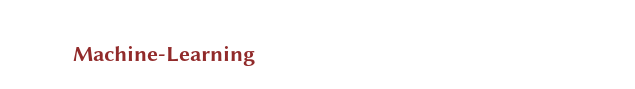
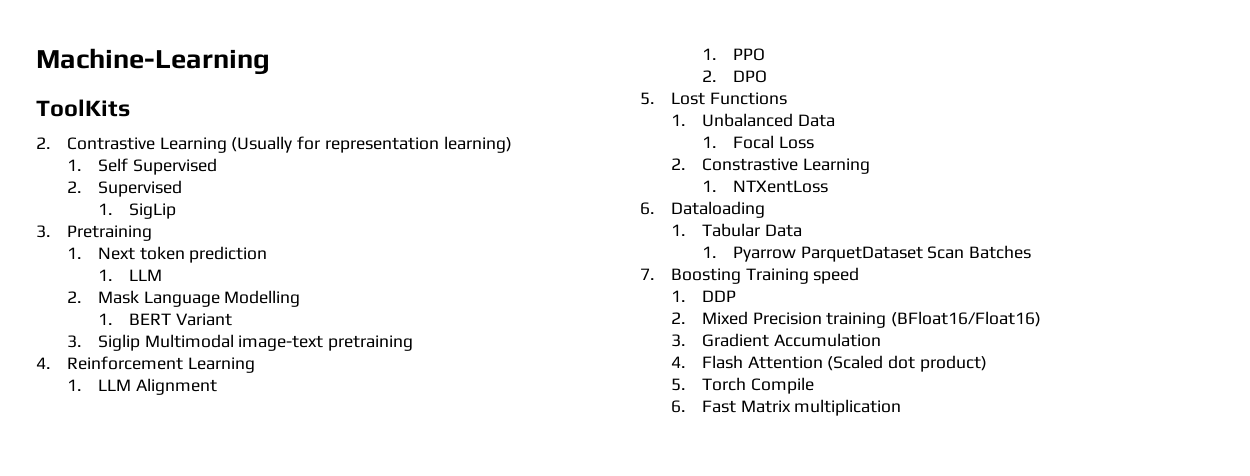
+ ToolKits
+ 2. Contrastive Learning (Usually for representation learning)
+ 1. Self Supervised
+ 2. Supervised
+ 1. SigLip
+ 3. Pretraining
+ 1. Next token prediction
+ 1. LLM
+ 2. Mask Language Modelling
+ 1. BERT Variant
+ 3. Siglip Multimodal image-text pretraining
+ 4. Reinforcement Learning
+ 1. LLM Alignment
+ 1. PPO
+ 2. DPO
+ 5. Lost Functions
+ 1. Unbalanced Data
+ 1. Focal Loss
+ 2. Constrastive Learning
+ 1. NTXentLoss
+ 6. Dataloading
+ 1. Tabular Data
+ 1. Pyarrow ParquetDataset Scan Batches
+ 7. Boosting Training speed
+ 1. DDP
+ 2. Mixed Precision training (BFloat16/Float16)
+ 3. Gradient Accumulation
+ 4. Flash Attention (Scaled dot product)
+ 5. Torch Compile
+ 6. Fast Matrix multiplication

